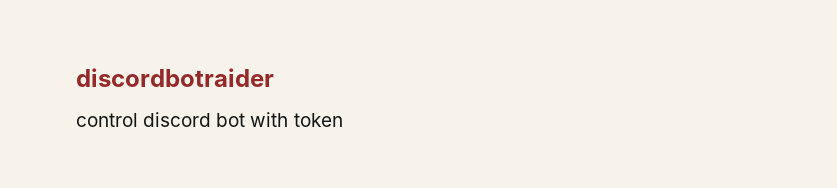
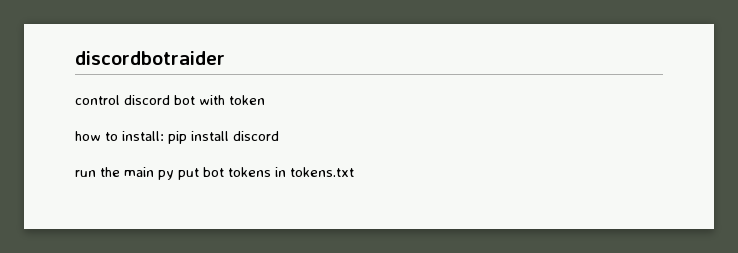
+ how to install: pip install discord
+ run the main py put bot tokens in tokens.txt

